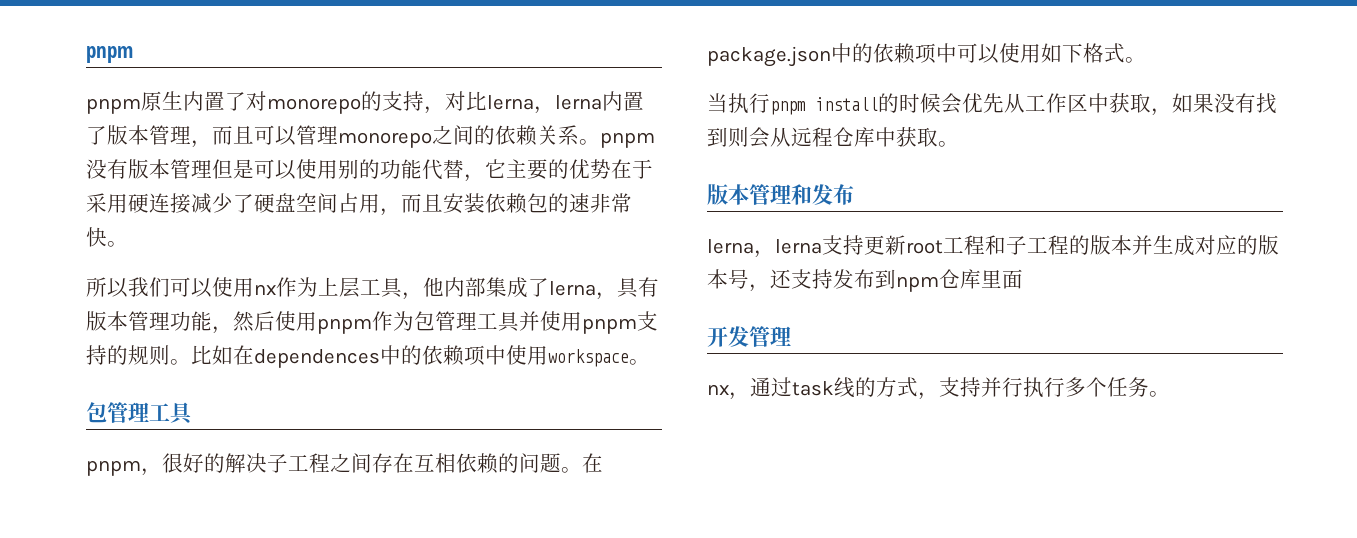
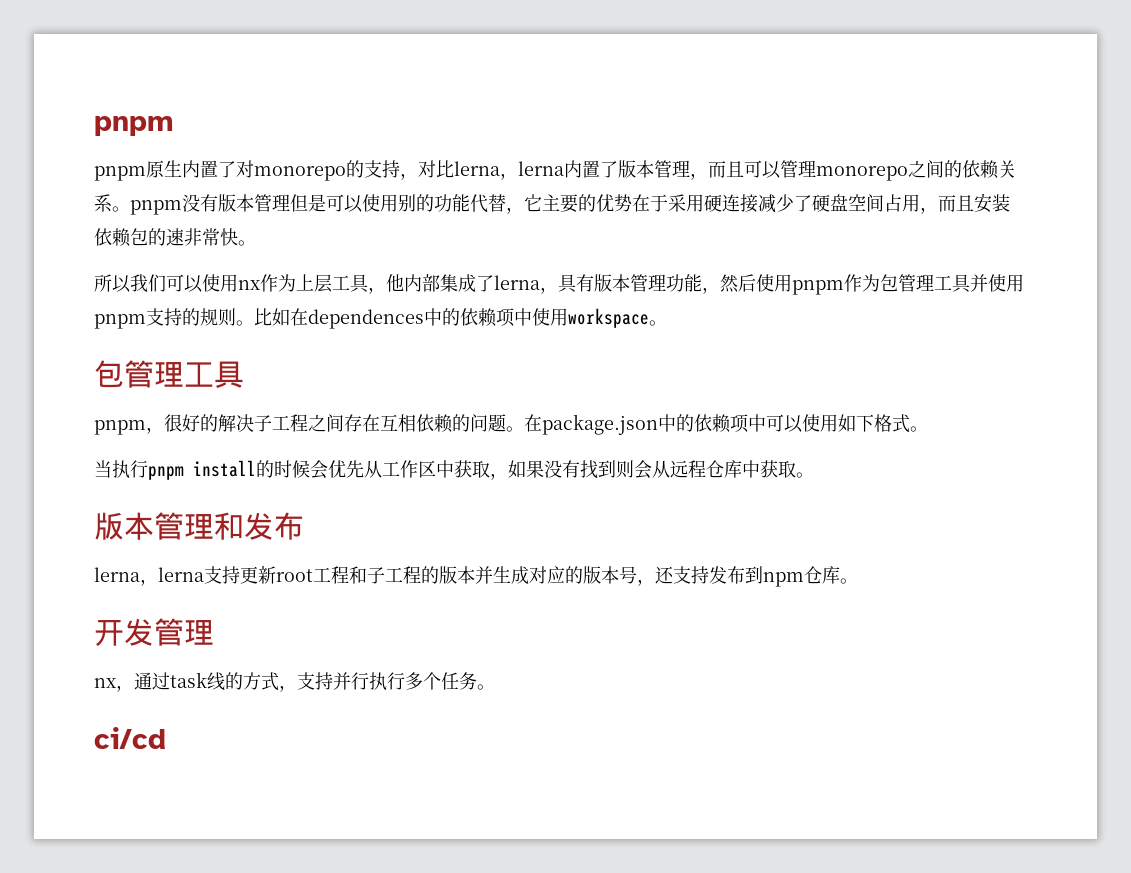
- lerna，lerna支持更新root工程和子工程的版本并生成对应的版本号，还支持发布到npm仓库里面
+ lerna，lerna支持更新root工程和子工程的版本并生成对应的版本号，还支持发布到npm仓库。
+ ci/cd

